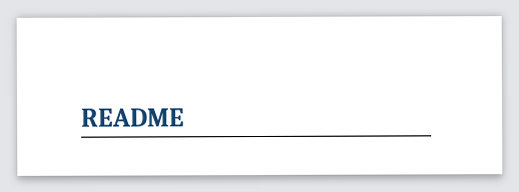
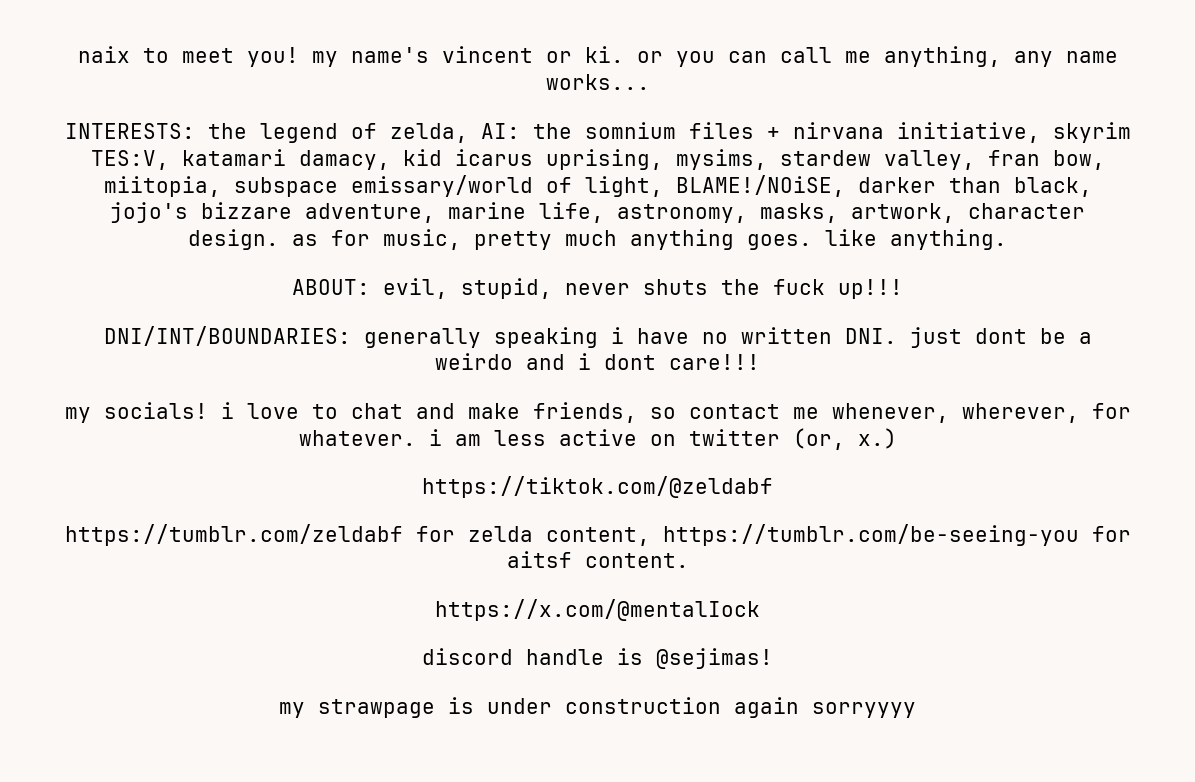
- README
+ naix to meet you! my name's vincent or ki. or you can call me anything, any name works...
+ INTERESTS: the legend of zelda, AI: the somnium files + nirvana initiative, skyrim TES:V, katamari damacy, kid icarus uprising, mysims, stardew valley, fran bow, miitopia, subspace emissary/world of light, BLAME!/NOiSE, darker than black, jojo's bizzare adventure, marine life, astronomy, masks, artwork, character design. as for music, pretty much anything goes. like anything.
+ ABOUT: evil, stupid, never shuts the fuck up!!!
+ DNI/INT/BOUNDARIES: generally speaking i have no written DNI. just dont be a weirdo and i dont care!!!
+ my socials! i love to chat and make friends, so contact me whenever, wherever, for whatever. i am less active on twitter (or, x.)
+ https://tiktok.com/@zeldabf
+ https://tumblr.com/zeldabf for zelda content, https://tumblr.com/be-seeing-you for aitsf content.
+ https://x.com/@mentalIock
+ discord handle is @sejimas!
+ my strawpage is under construction again sorryyyy

